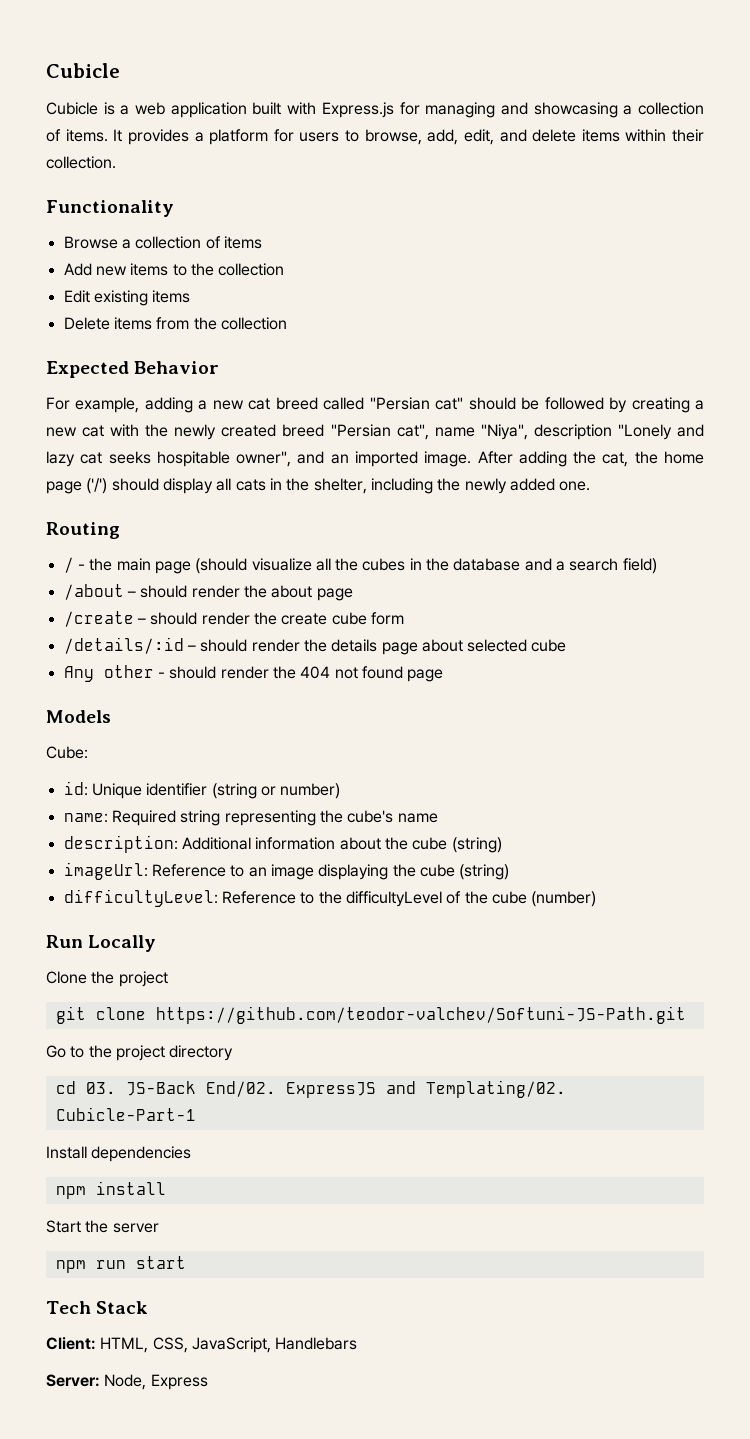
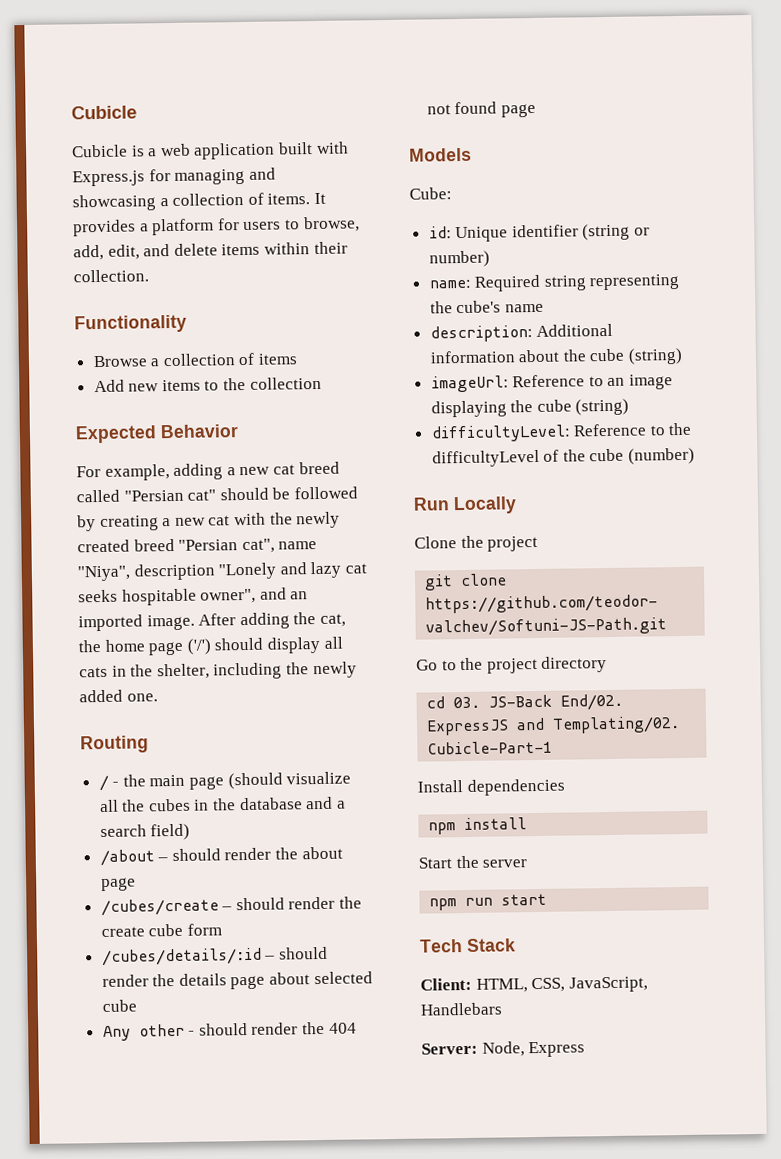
- Edit existing items
- Delete items from the collection
- /create – should render the create cube form
+ /cubes/create – should render the create cube form
- /details/:id – should render the details page about selected cube
+ /cubes/details/:id – should render the details page about selected cube

